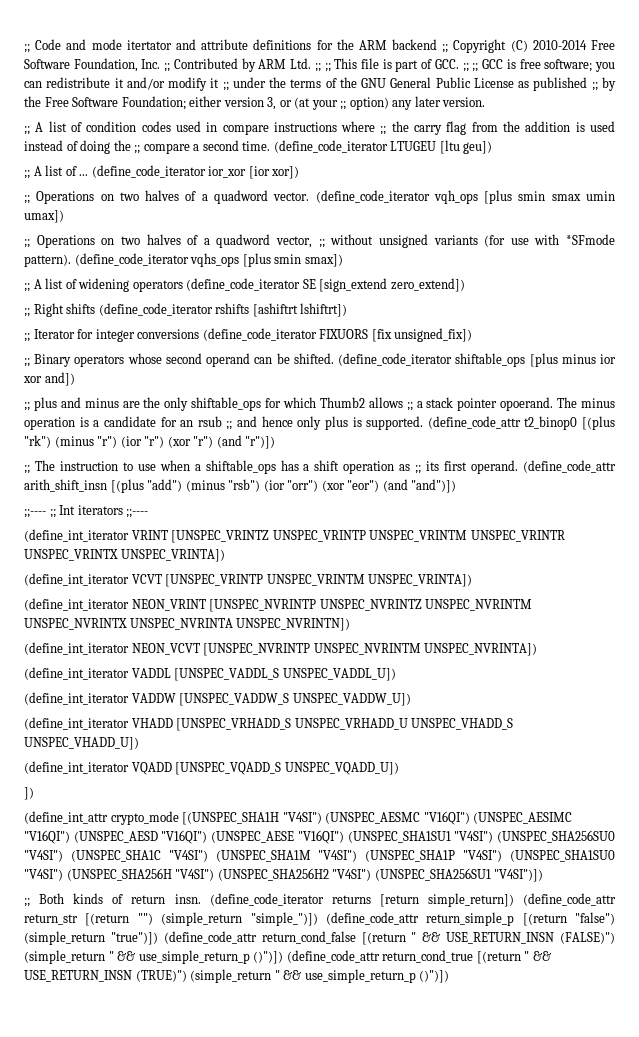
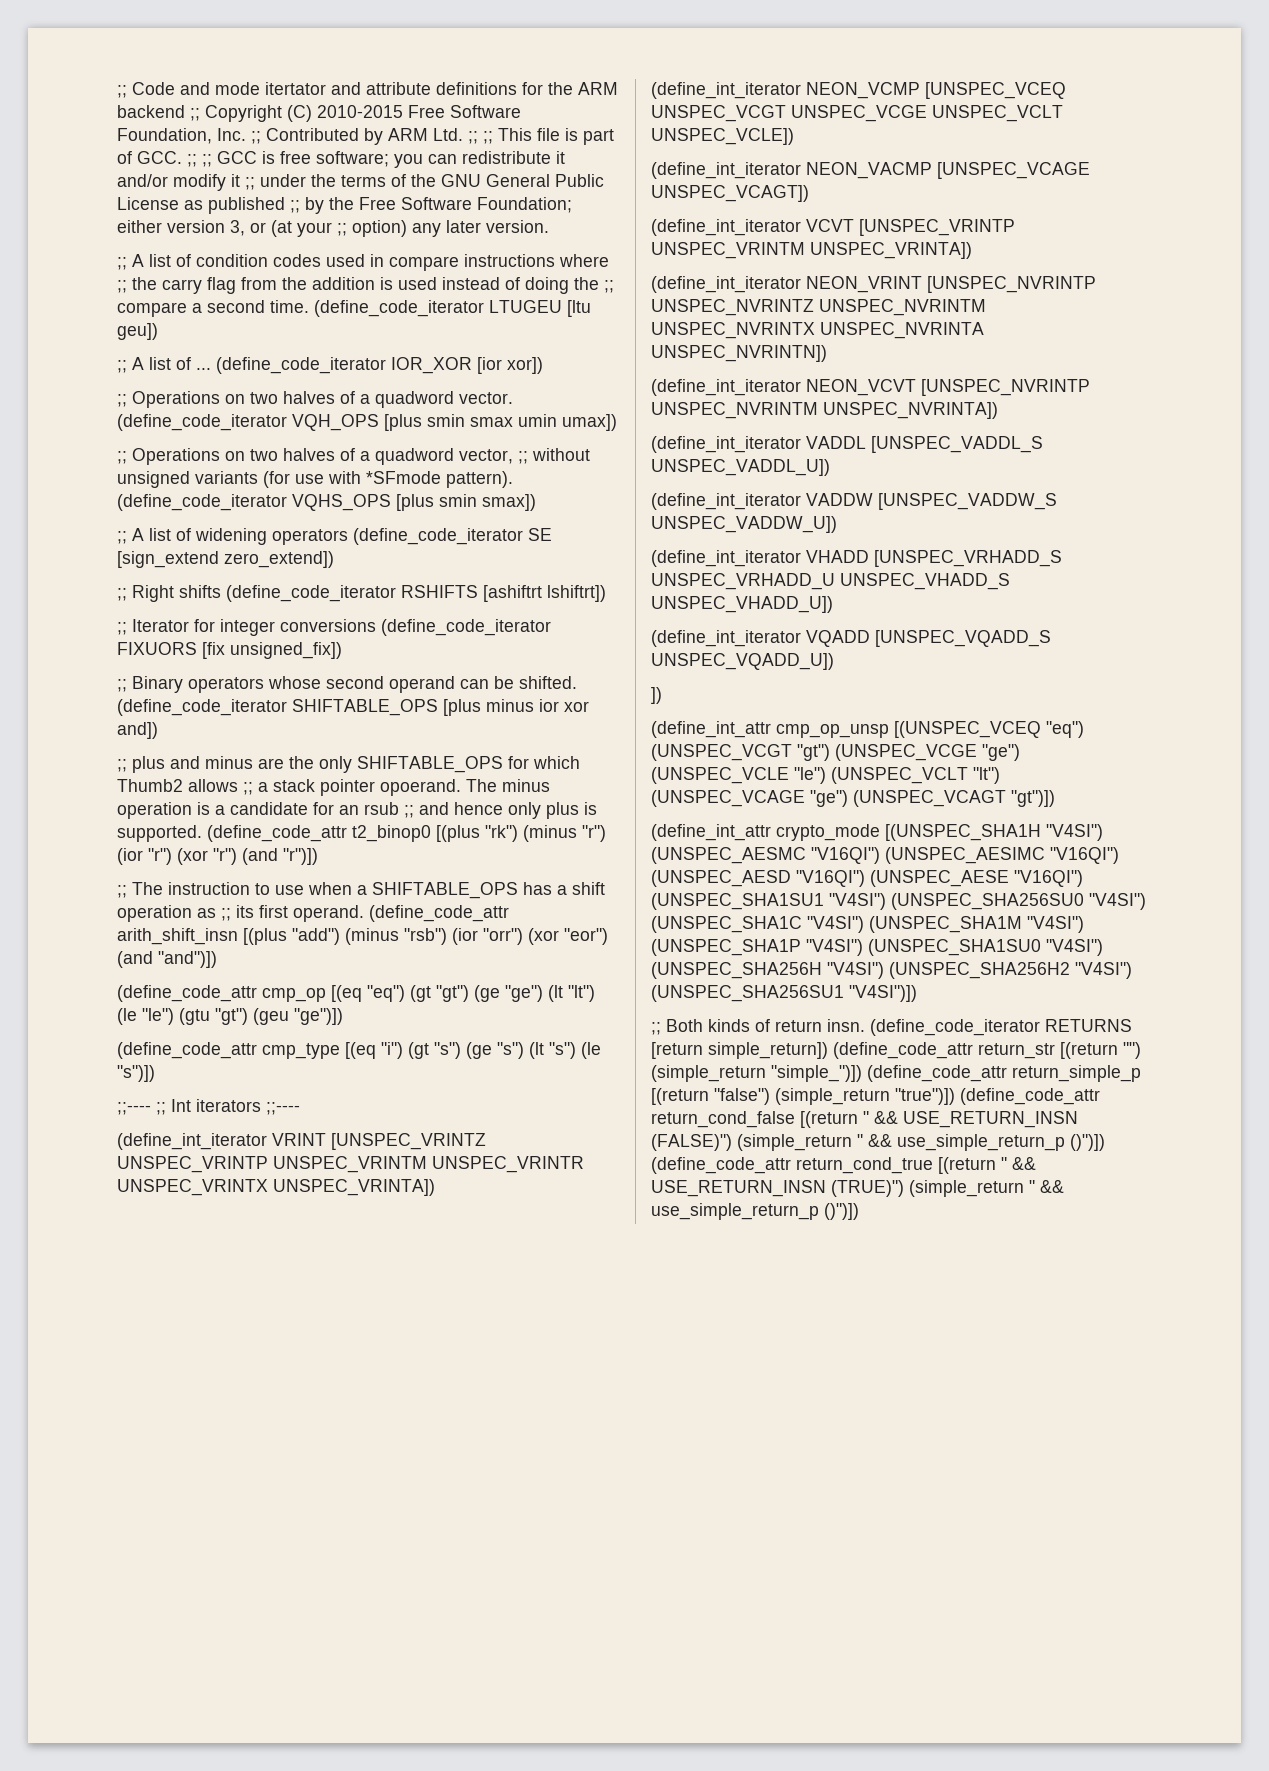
- Copyright (C) 2010-2014 Free Software Foundation, Inc. ;;
+ Copyright (C) 2010-2015 Free Software Foundation, Inc. ;;
- (define_code_iterator ior_xor [ior xor])
+ (define_code_iterator IOR_XOR [ior xor])
- (define_code_iterator vqh_ops [plus smin smax umin umax])
+ (define_code_iterator VQH_OPS [plus smin smax umin umax])
- (define_code_iterator vqhs_ops [plus smin smax])
+ (define_code_iterator VQHS_OPS [plus smin smax])
- ;; Right shifts (define_code_iterator rshifts [ashiftrt lshiftrt])
+ ;; Right shifts (define_code_iterator RSHIFTS [ashiftrt lshiftrt])
- (define_code_iterator shiftable_ops [plus minus ior xor and])
+ (define_code_iterator SHIFTABLE_OPS [plus minus ior xor and])
- ;; plus and minus are the only shiftable_ops for which Thumb2 allows ;; a stack pointer opoerand.
+ ;; plus and minus are the only SHIFTABLE_OPS for which Thumb2 allows ;; a stack pointer opoerand.
- ;; The instruction to use when a shiftable_ops has a shift operation as ;; its first operand.
+ ;; The instruction to use when a SHIFTABLE_OPS has a shift operation as ;; its first operand.
+ (define_code_attr cmp_op [(eq "eq") (gt "gt") (ge "ge") (lt "lt") (le "le") (gtu "gt") (geu "ge")])
+ (define_code_attr cmp_type [(eq "i") (gt "s") (ge "s") (lt "s") (le "s")])
+ (define_int_iterator NEON_VCMP [UNSPEC_VCEQ UNSPEC_VCGT UNSPEC_VCGE UNSPEC_VCLT UNSPEC_VCLE])
+ (define_int_iterator NEON_VACMP [UNSPEC_VCAGE UNSPEC_VCAGT])
+ (define_int_attr cmp_op_unsp [(UNSPEC_VCEQ "eq") (UNSPEC_VCGT "gt") (UNSPEC_VCGE "ge") (UNSPEC_VCLE "le") (UNSPEC_VCLT "lt") (UNSPEC_VCAGE "ge") (UNSPEC_VCAGT "gt")])
- (define_code_iterator returns [return simple_return]) (define_code_attr return_str [(return "") (simple_return "simple_")]) (define_code_attr return_simple_p [(return "false") (simple_return "true")]) (define_code_attr return_cond_false [(return " && USE_RETURN_INSN (FALSE)") (simple_return " && use_simple_return_p ()")]) (define_code_attr return_cond_true [(return " && USE_RETURN_INSN (TRUE)") (simple_return " && use_simple_return_p ()")])
+ (define_code_iterator RETURNS [return simple_return]) (define_code_attr return_str [(return "") (simple_return "simple_")]) (define_code_attr return_simple_p [(return "false") (simple_return "true")]) (define_code_attr return_cond_false [(return " && USE_RETURN_INSN (FALSE)") (simple_return " && use_simple_return_p ()")]) (define_code_attr return_cond_true [(return " && USE_RETURN_INSN (TRUE)") (simple_return " && use_simple_return_p ()")])

